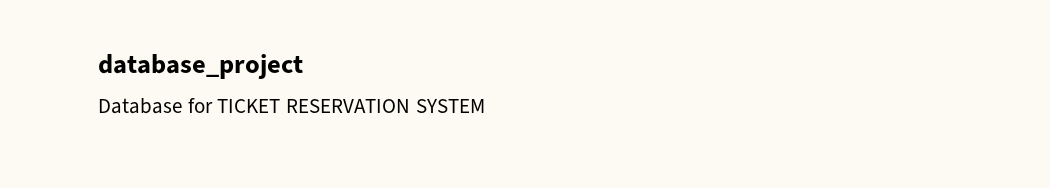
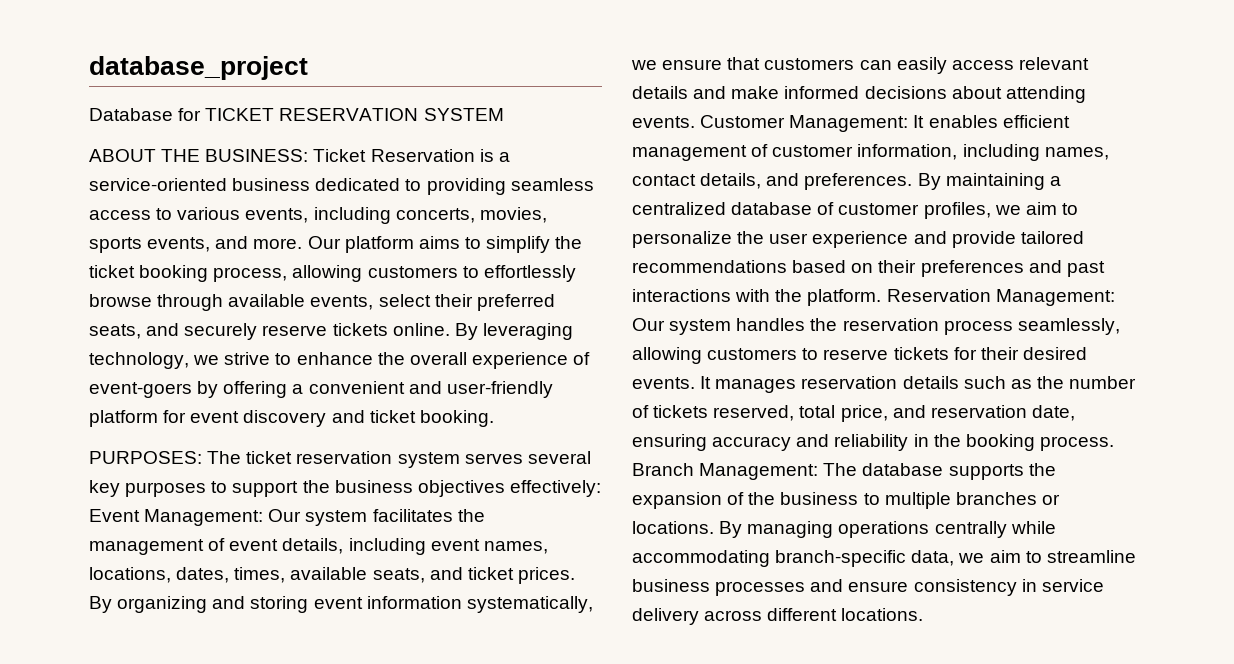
+ ABOUT THE BUSINESS: Ticket Reservation is a service-oriented business dedicated to providing seamless access to various events, including concerts, movies, sports events, and more. Our platform aims to simplify the ticket booking process, allowing customers to effortlessly browse through available events, select their preferred seats, and securely reserve tickets online. By leveraging technology, we strive to enhance the overall experience of event-goers by offering a convenient and user-friendly platform for event discovery and ticket booking.
+ PURPOSES: The ticket reservation system serves several key purposes to support the business objectives effectively: Event Management: Our system facilitates the management of event details, including event names, locations, dates, times, available seats, and ticket prices. By organizing and storing event information systematically, we ensure that customers can easily access relevant details and make informed decisions about attending events. Customer Management: It enables efficient management of customer information, including names, contact details, and preferences. By maintaining a centralized database of customer profiles, we aim to personalize the user experience and provide tailored recommendations based on their preferences and past interactions with the platform. Reservation Management: Our system handles the reservation process seamlessly, allowing customers to reserve tickets for their desired events. It manages reservation details such as the number of tickets reserved, total price, and reservation date, ensuring accuracy and reliability in the booking process. Branch Management: The database supports the expansion of the business to multiple branches or locations. By managing operations centrally while accommodating branch-specific data, we aim to streamline business processes and ensure consistency in service delivery across different locations.

